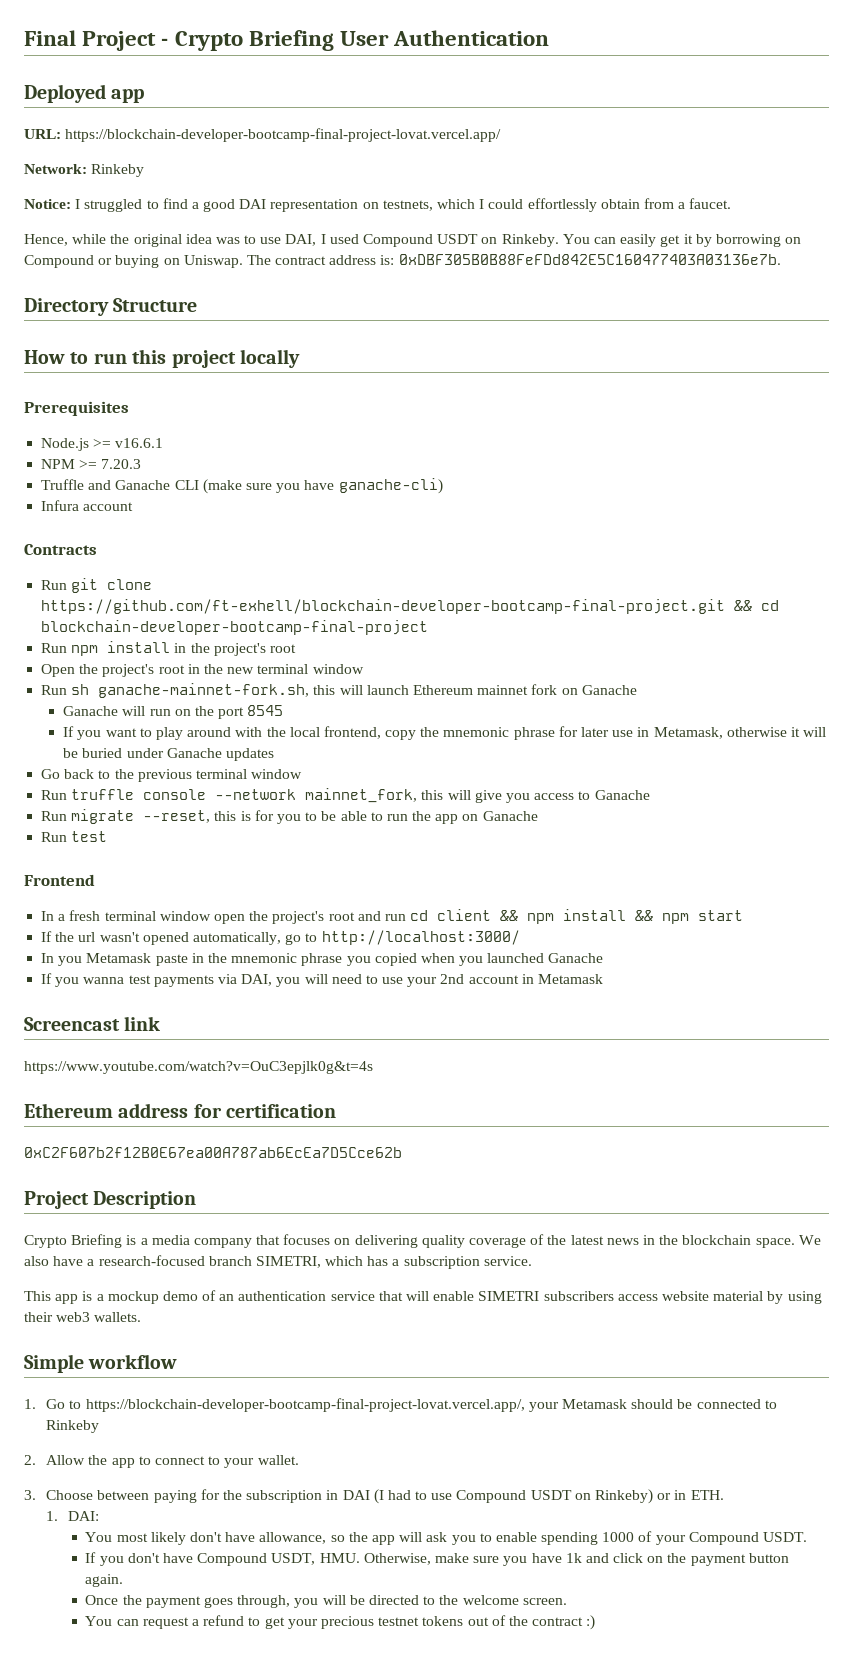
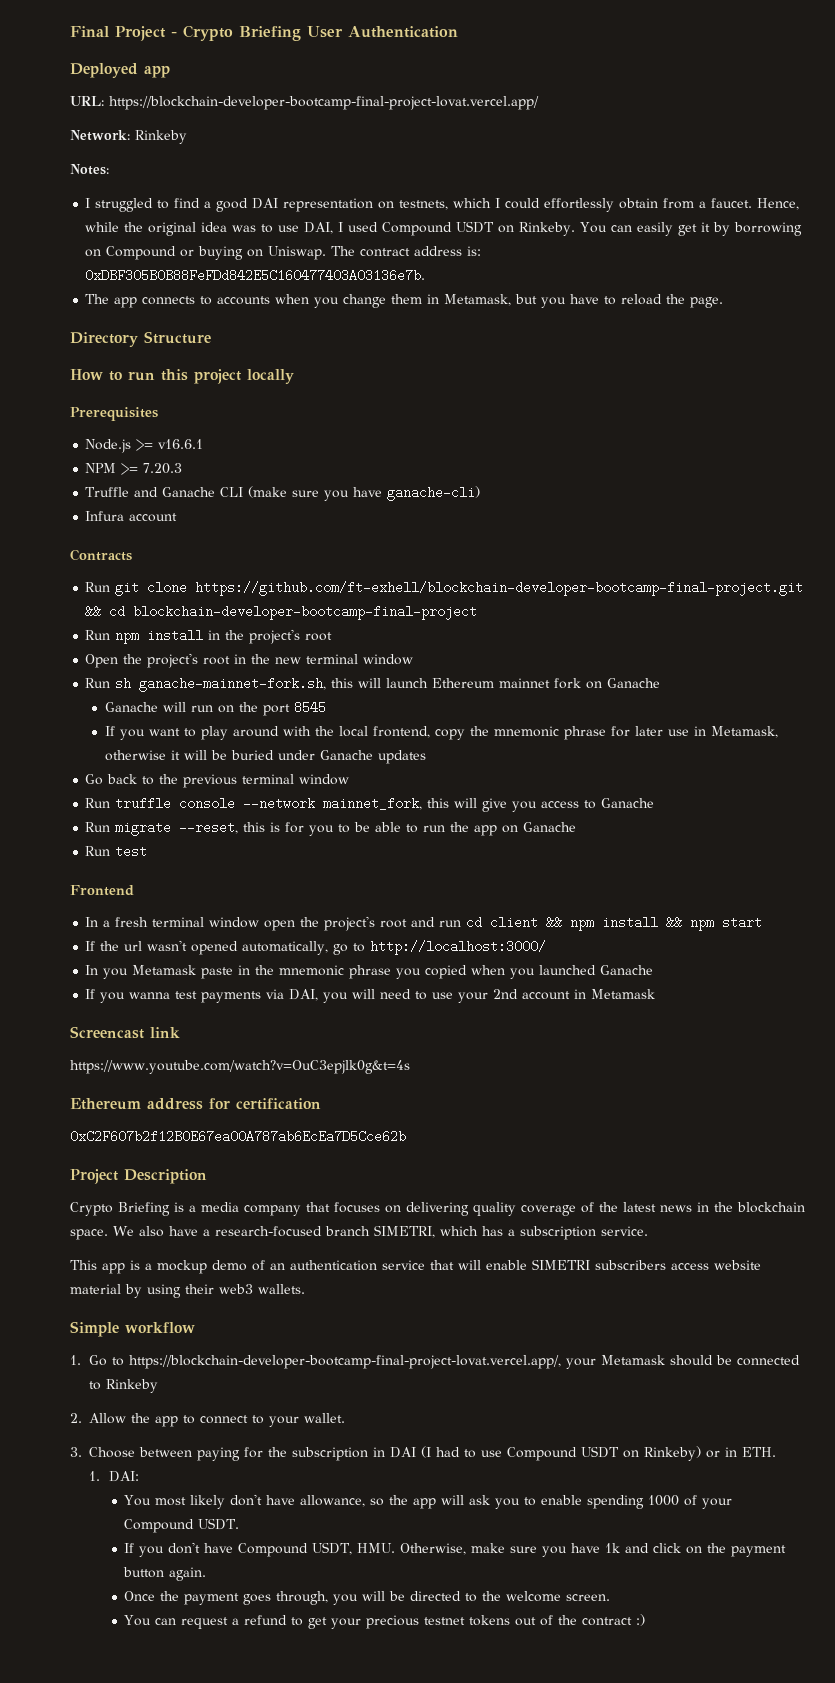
- Notice: I struggled to find a good DAI representation on testnets, which I could effortlessly obtain from a faucet.
- Hence, while the original idea was to use DAI, I used Compound USDT on Rinkeby.
+ Notes:
+ I struggled to find a good DAI representation on testnets, which I could effortlessly obtain from a faucet. Hence, while the original idea was to use DAI, I used Compound USDT on Rinkeby.
+ The app connects to accounts when you change them in Metamask, but you have to reload the page.

